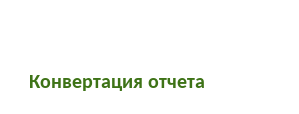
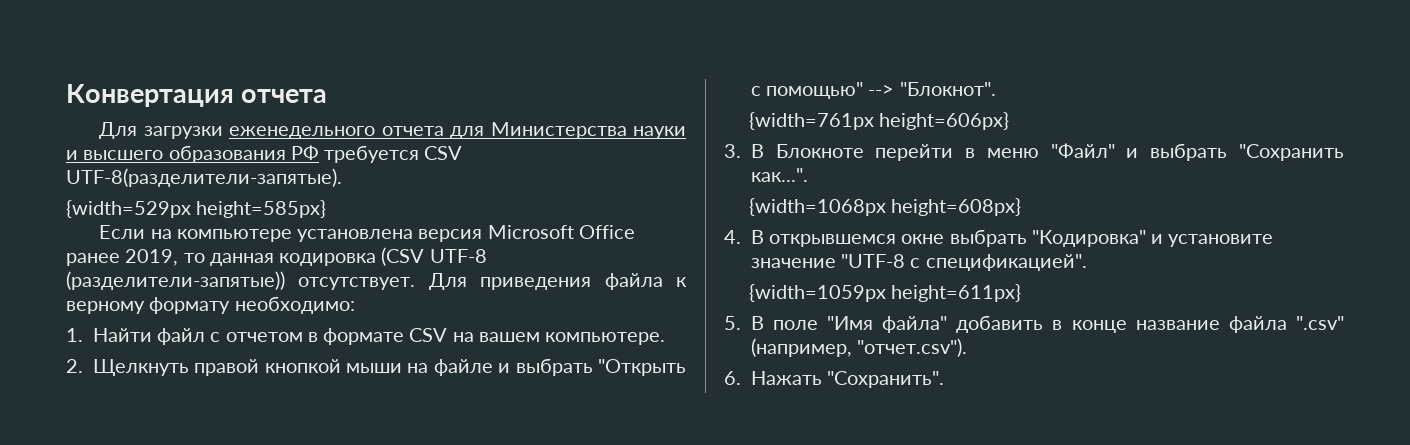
+ Для загрузки еженедельного отчета для Министерства науки и высшего образования РФ требуется CSV UTF-8(разделители-запятые).
+ {width=529px height=585px}
+ Если на компьютере установлена версия Microsoft Office ранее 2019, то данная кодировка (CSV UTF-8 (разделители-запятые)) отсутствует. Для приведения файла к верному формату необходимо:
+ 1. Найти файл с отчетом в формате CSV на вашем компьютере.
+ 2. Щелкнуть правой кнопкой мыши на файле и выбрать "Открыть с помощью" --> "Блокнот".
+ {width=761px height=606px}
+ 3. В Блокноте перейти в меню "Файл" и выбрать "Сохранить как...".
+ {width=1068px height=608px}
+ 4. В открывшемся окне выбрать "Кодировка" и установите значение "UTF-8 с спецификацией".
+ {width=1059px height=611px}
+ 5. В поле "Имя файла" добавить в конце название файла ".csv" (например, "отчет.csv").
+ 6. Нажать "Сохранить".

